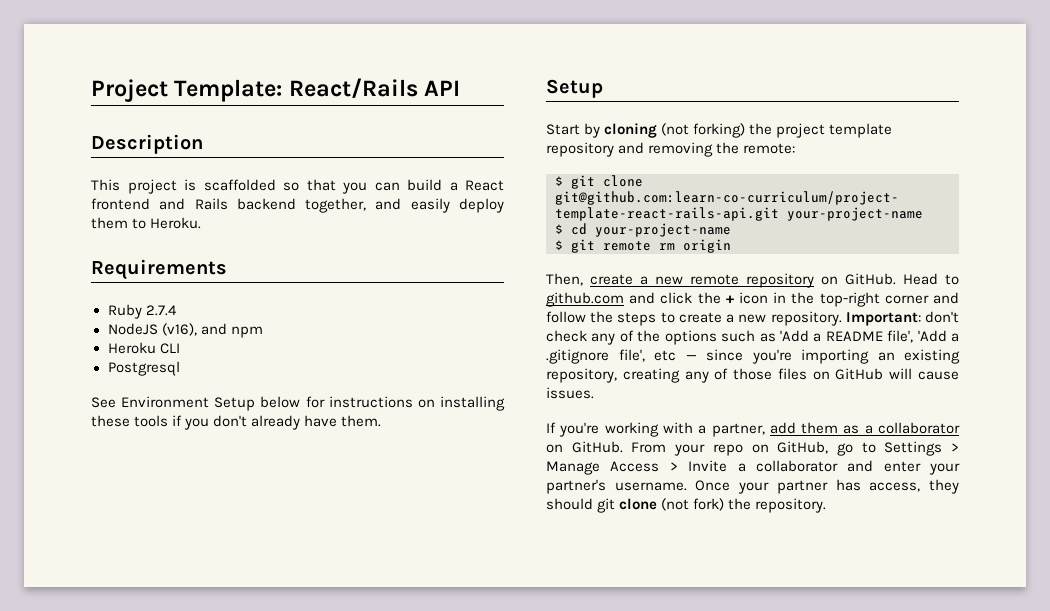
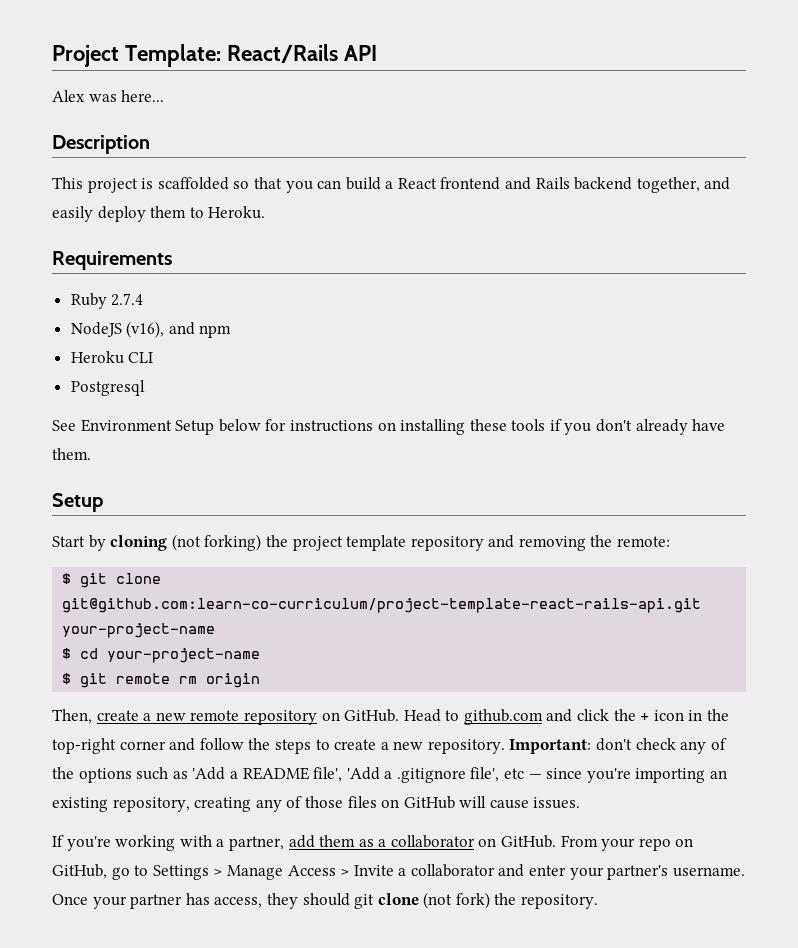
+ Alex was here...

